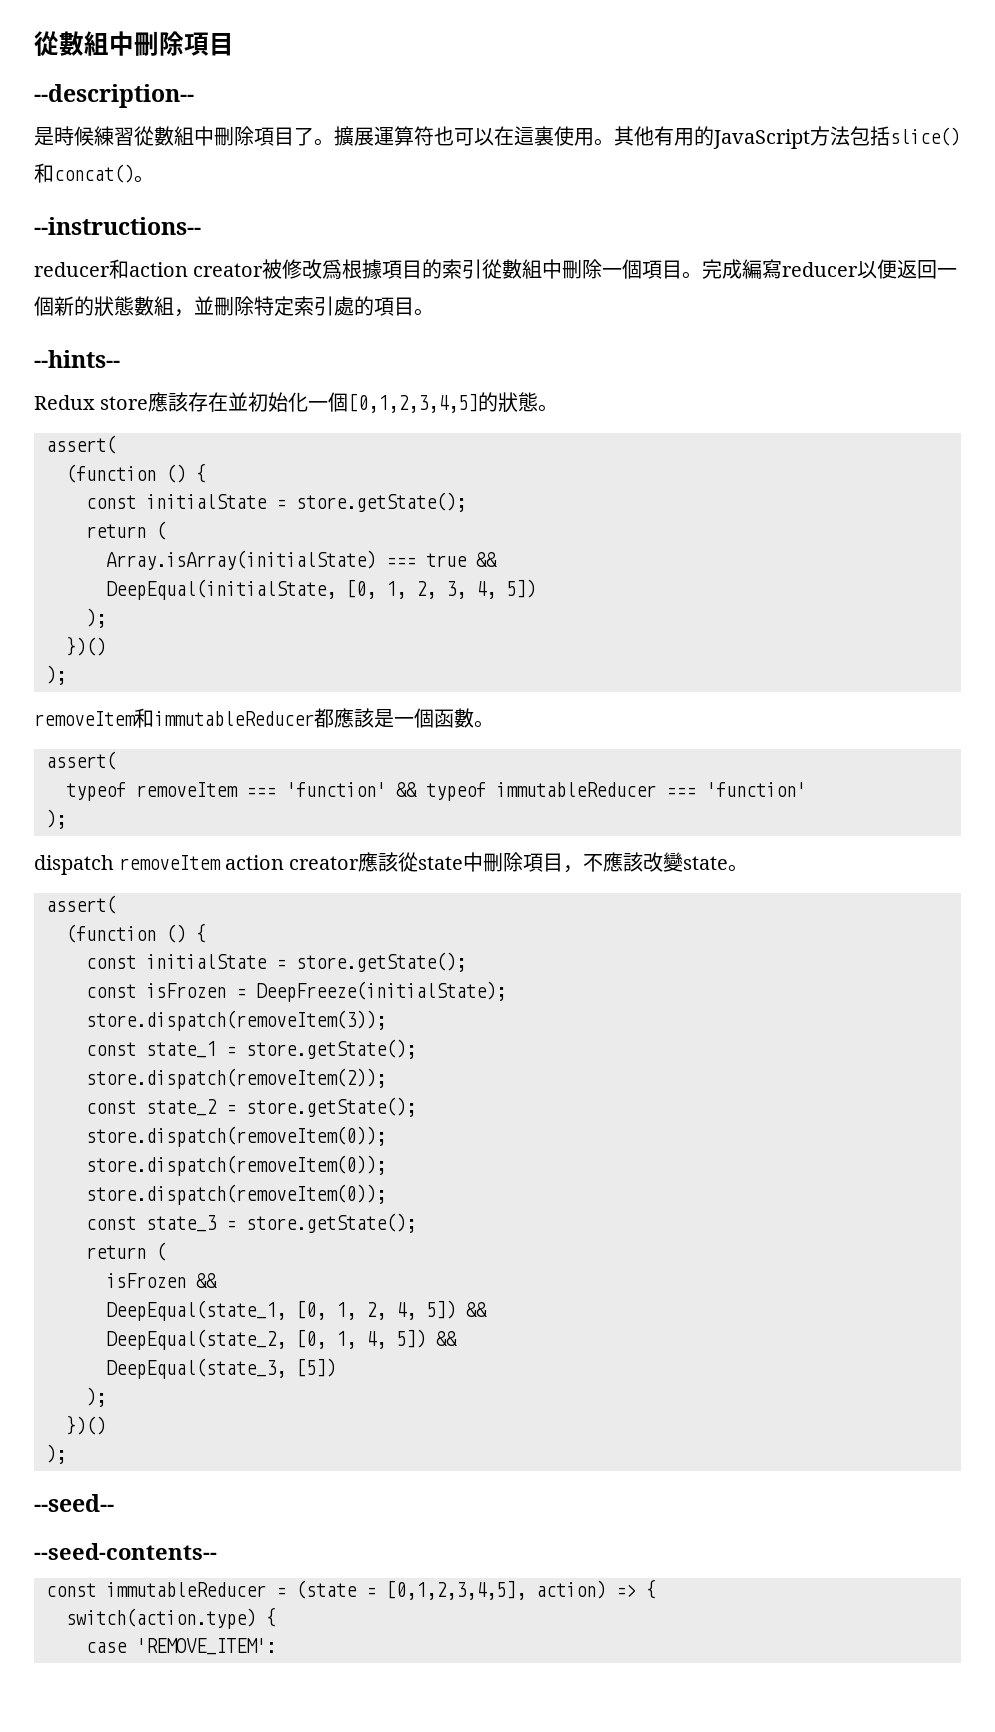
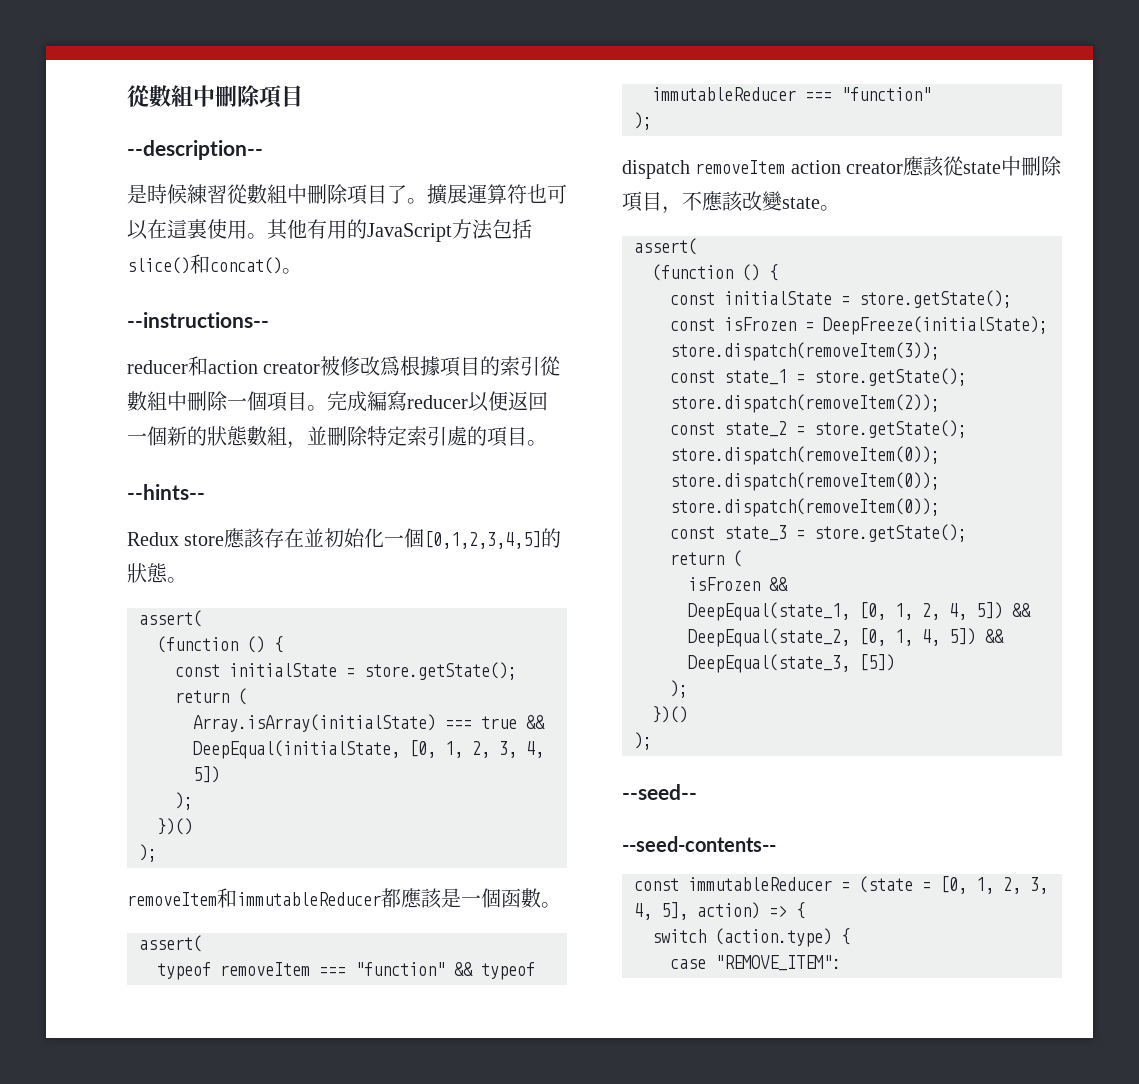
- typeof removeItem === 'function' && typeof immutableReducer === 'function'
+ typeof removeItem === "function" && typeof immutableReducer === "function"
- const immutableReducer = (state = [0,1,2,3,4,5], action) => {
+ const immutableReducer = (state = [0, 1, 2, 3, 4, 5], action) => {
- switch(action.type) {
+ switch (action.type) {
- case 'REMOVE_ITEM':
+ case "REMOVE_ITEM":

